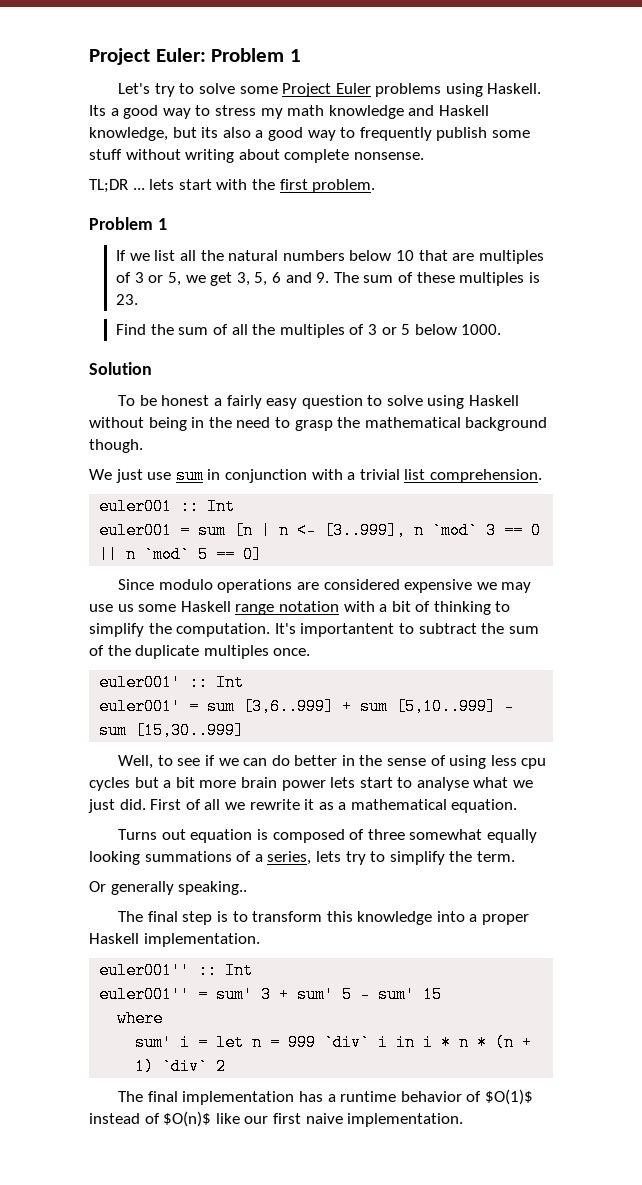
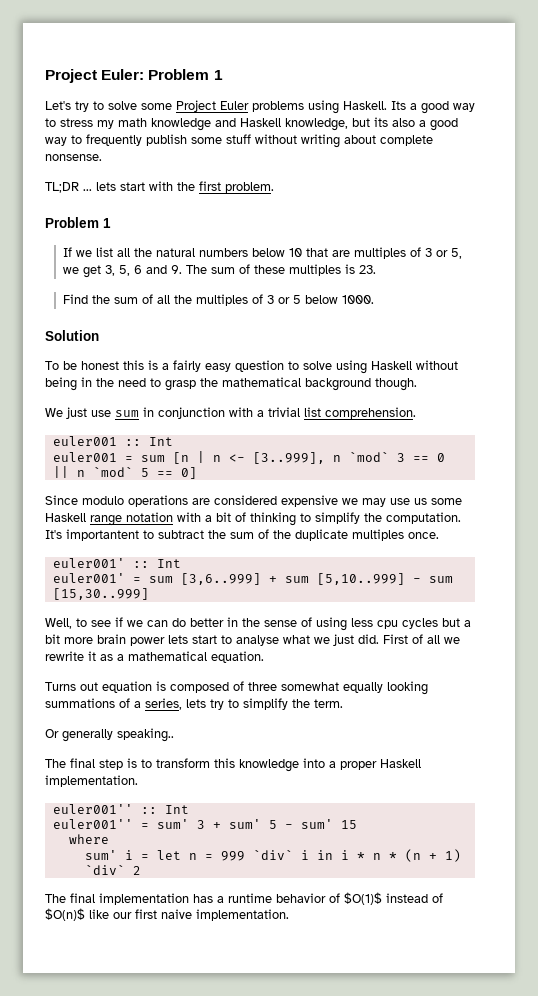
- To be honest a fairly easy question to solve using Haskell without being in the need to grasp the mathematical background though.
+ To be honest this is a fairly easy question to solve using Haskell without being in the need to grasp the mathematical background though.

